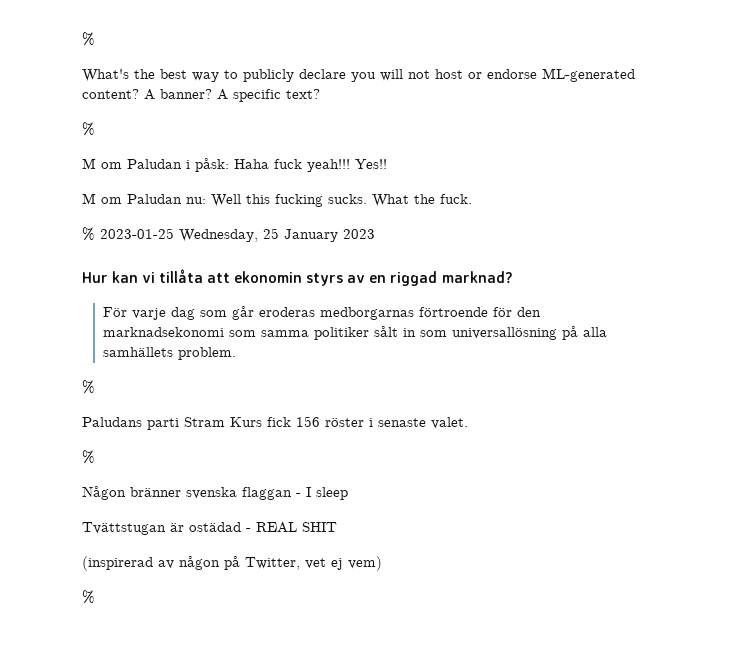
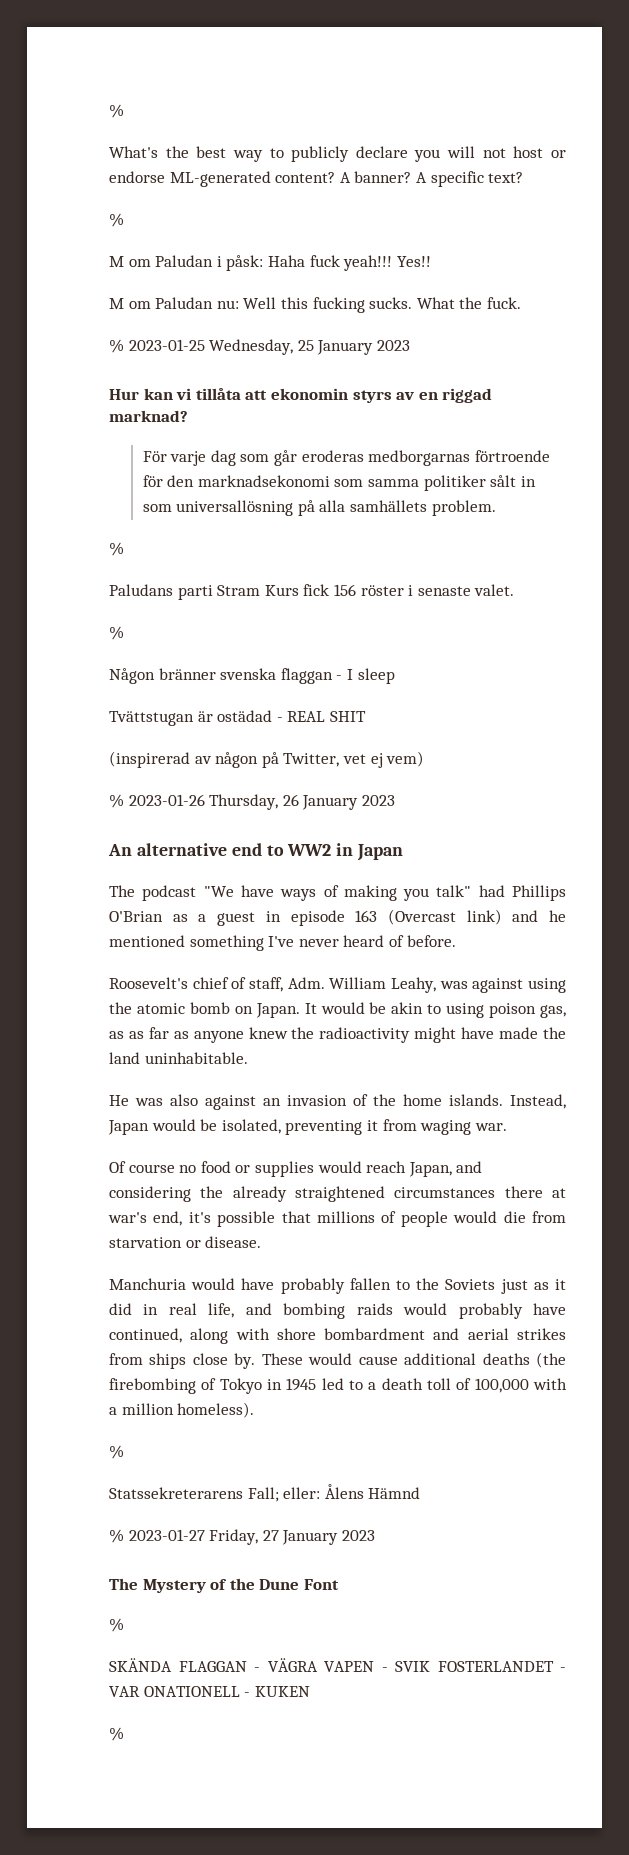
+ % 2023-01-26 Thursday, 26 January 2023
+ An alternative end to WW2 in Japan
+ The podcast "We have ways of making you talk" had Phillips O'Brian as a guest in episode 163 (Overcast link) and he mentioned something I've never heard of before.
+ Roosevelt's chief of staff, Adm. William Leahy, was against using the atomic bomb on Japan. It would be akin to using poison gas, as as far as anyone knew the radioactivity might have made the land uninhabitable.
+ He was also against an invasion of the home islands. Instead, Japan would be isolated, preventing it from waging war.
+ Of course no food or supplies would reach Japan, and considering the already straightened circumstances there at war's end, it's possible that millions of people would die from starvation or disease.
+ Manchuria would have probably fallen to the Soviets just as it did in real life, and bombing raids would probably have continued, along with shore bombardment and aerial strikes from ships close by. These would cause additional deaths (the firebombing of Tokyo in 1945 led to a death toll of 100,000 with a million homeless).
+ %
+ Statssekreterarens Fall; eller: Ålens Hämnd
+ % 2023-01-27 Friday, 27 January 2023
+ The Mystery of the Dune Font
+ %
+ SKÄNDA FLAGGAN - VÄGRA VAPEN - SVIK FOSTERLANDET - VAR ONATIONELL - KUKEN

